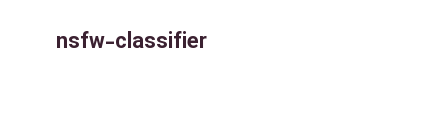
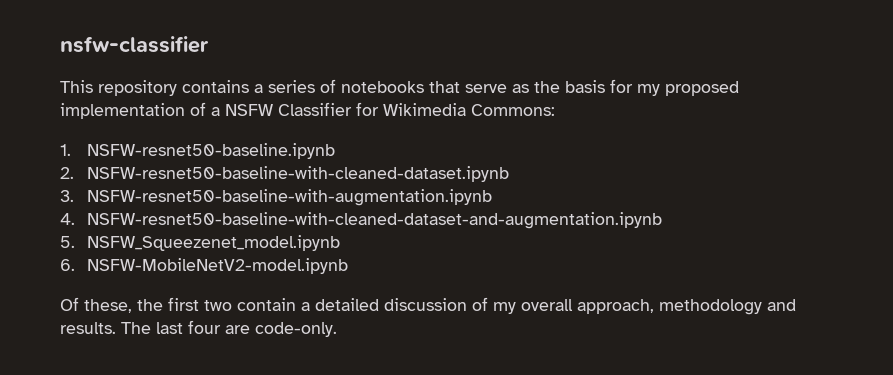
+ This repository contains a series of notebooks that serve as the basis for my proposed implementation of a NSFW Classifier for Wikimedia Commons:
+ 1. NSFW-resnet50-baseline.ipynb
+ 2. NSFW-resnet50-baseline-with-cleaned-dataset.ipynb
+ 3. NSFW-resnet50-baseline-with-augmentation.ipynb
+ 4. NSFW-resnet50-baseline-with-cleaned-dataset-and-augmentation.ipynb
+ 5. NSFW_Squeezenet_model.ipynb
+ 6. NSFW-MobileNetV2-model.ipynb
+ Of these, the first two contain a detailed discussion of my overall approach, methodology and results. The last four are code-only.

